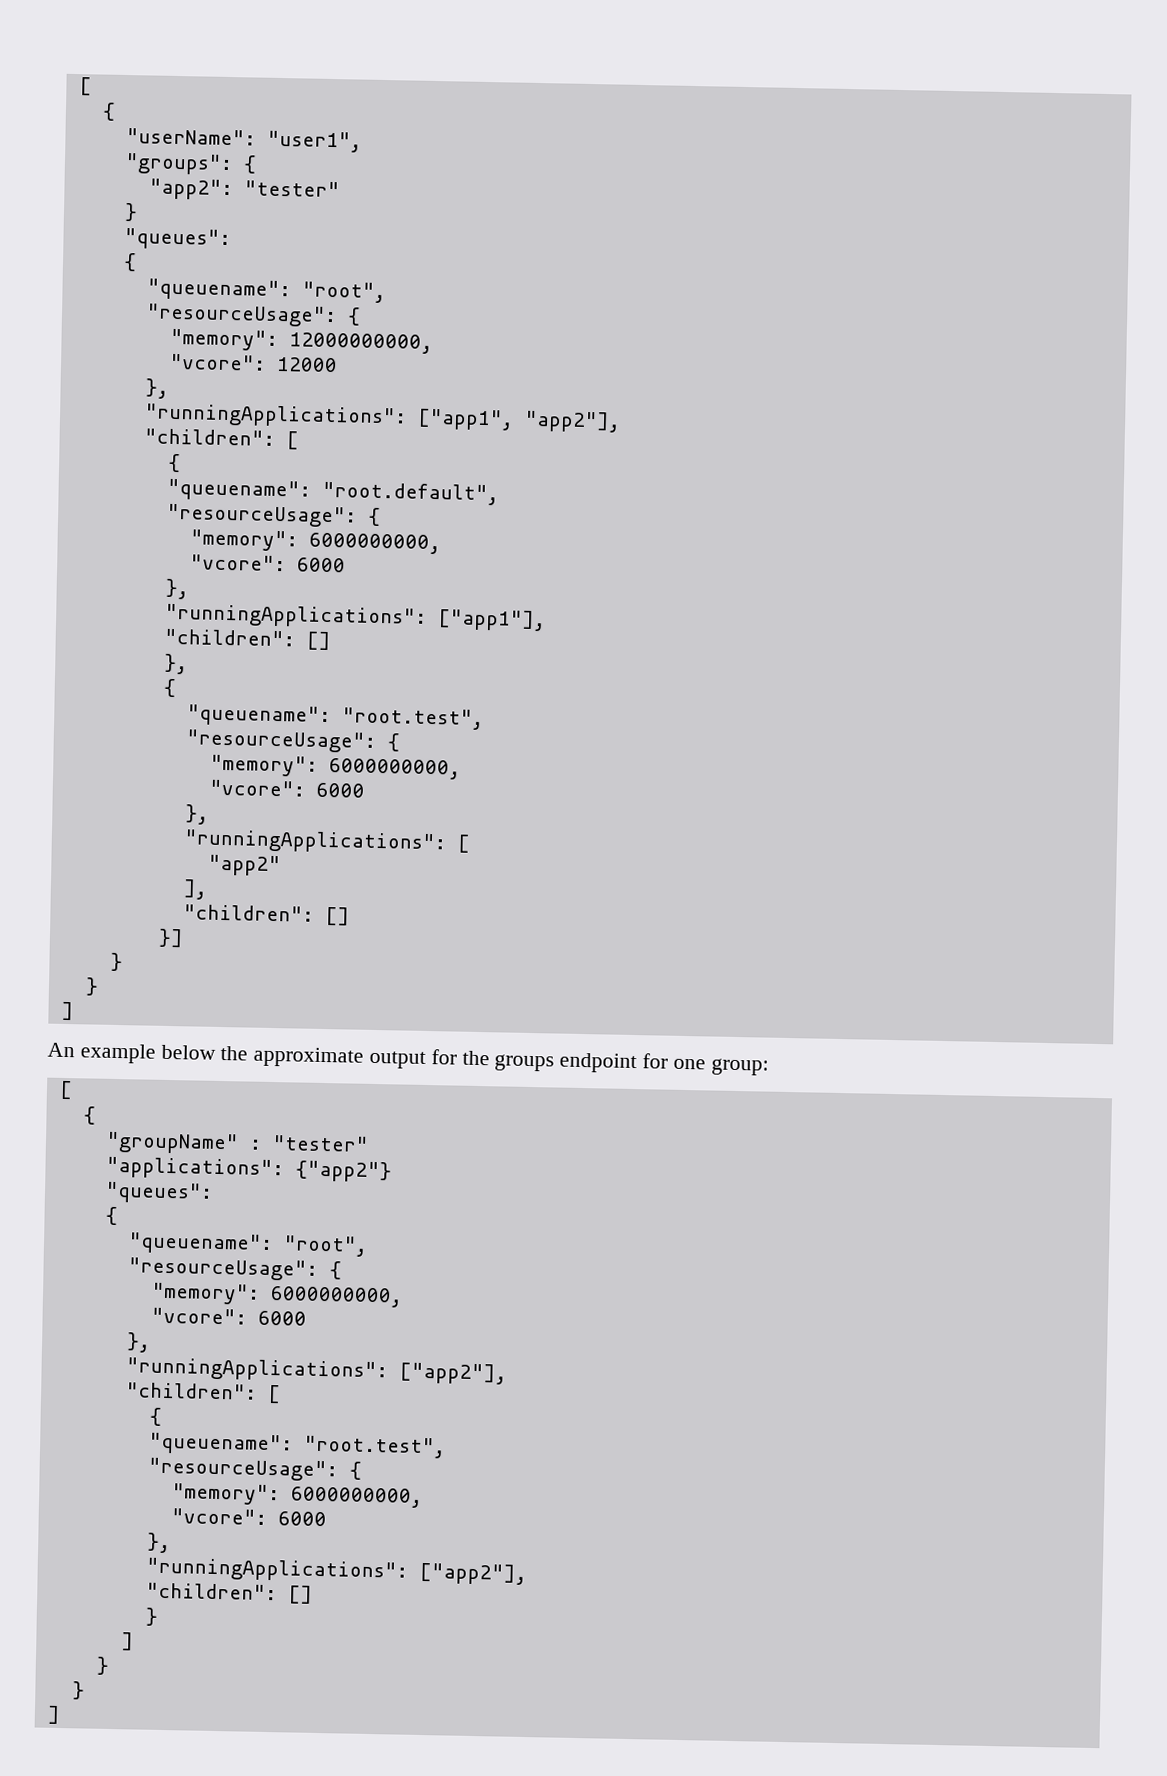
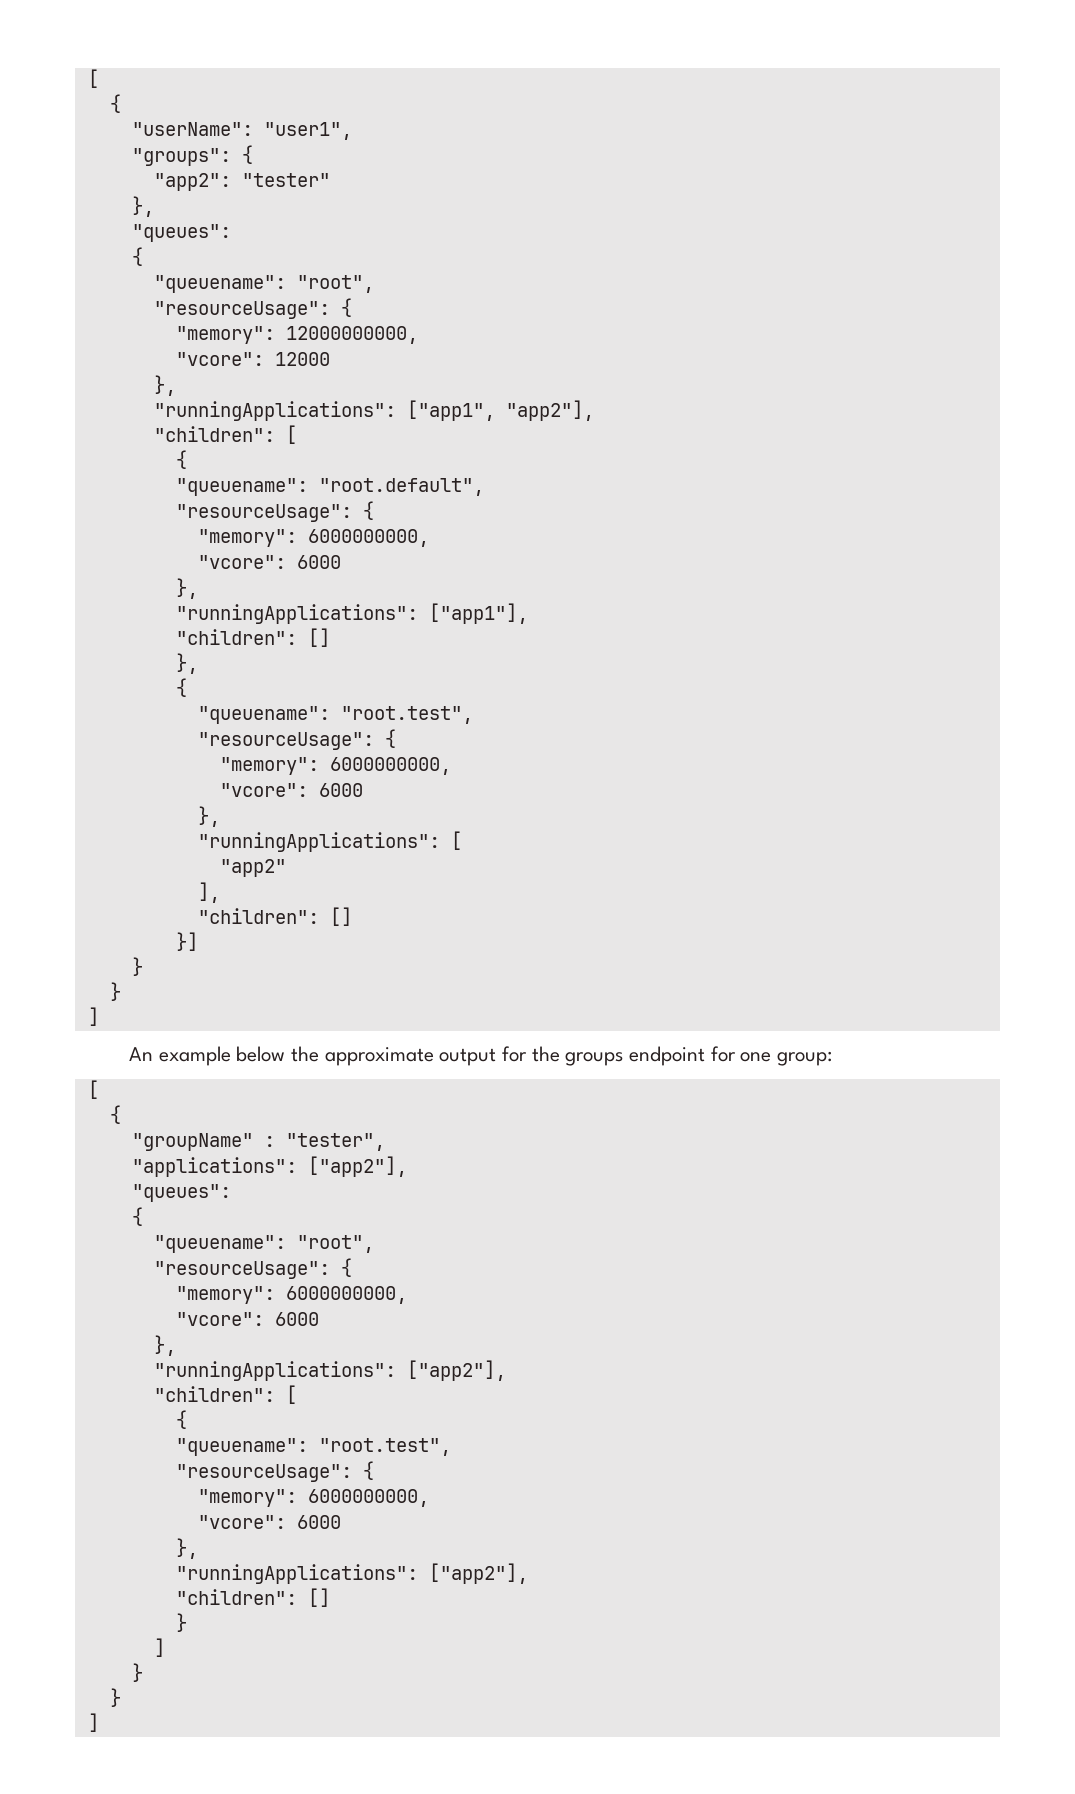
  "app2": "tester"
- }
+ },
- "groupName" : "tester"
+ "groupName" : "tester",
- "applications": {"app2"}
+ "applications": ["app2"],

